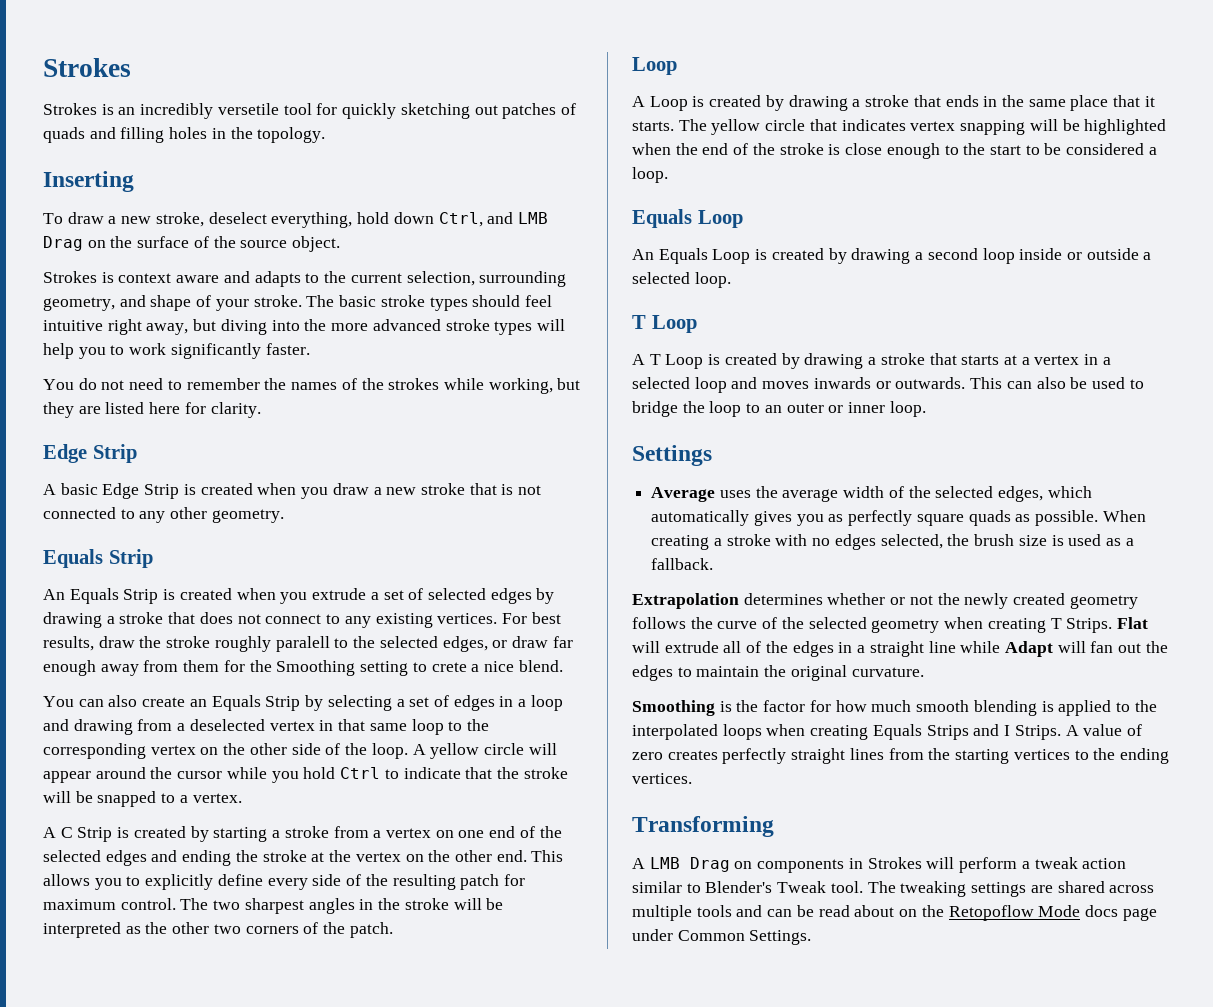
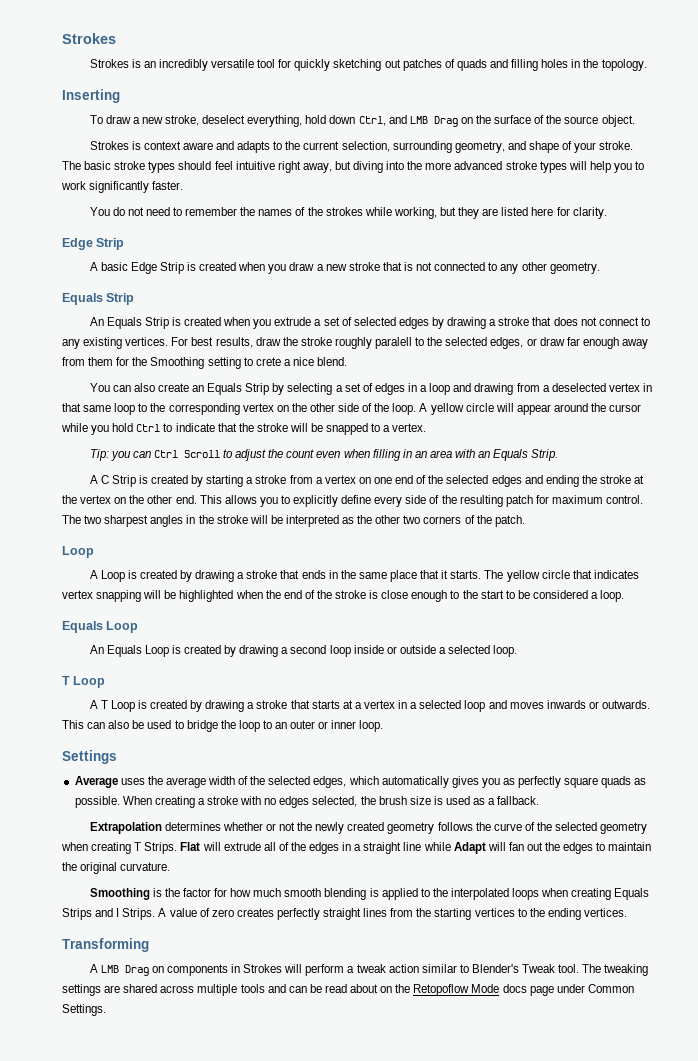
- Strokes is an incredibly versetile tool for quickly sketching out patches of quads and filling holes in the topology.
+ Strokes is an incredibly versatile tool for quickly sketching out patches of quads and filling holes in the topology.
+ Tip: you can Ctrl Scroll to adjust the count even when filling in an area with an Equals Strip.

